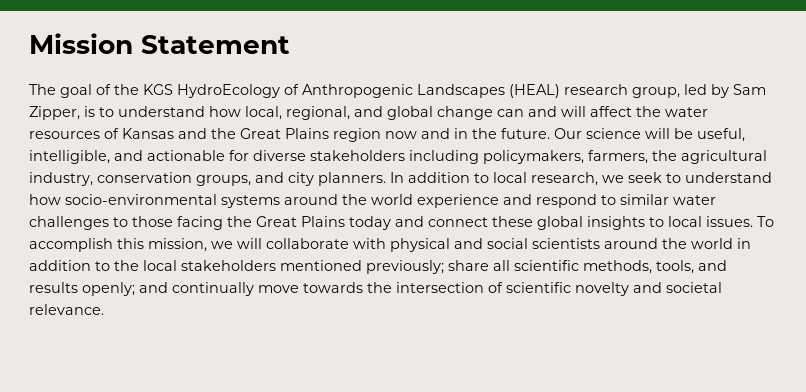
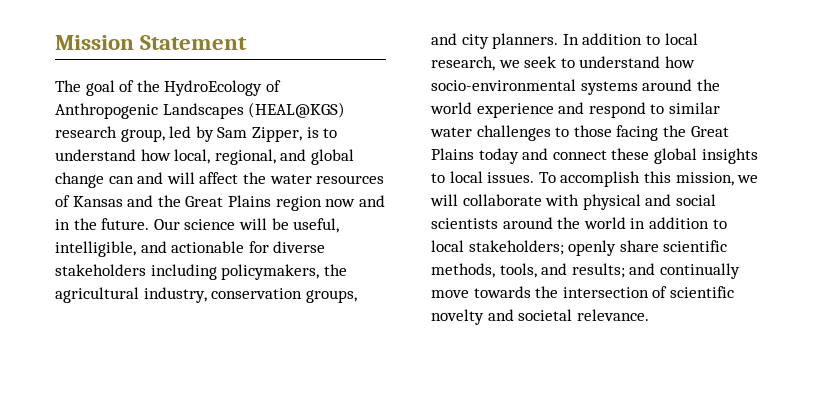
- The goal of the KGS HydroEcology of Anthropogenic Landscapes (HEAL) research group, led by Sam Zipper, is to understand how local, regional, and global change can and will affect the water resources of Kansas and the Great Plains region now and in the future.
+ The goal of the HydroEcology of Anthropogenic Landscapes (HEAL@KGS) research group, led by Sam Zipper, is to understand how local, regional, and global change can and will affect the water resources of Kansas and the Great Plains region now and in the future.
- Our science will be useful, intelligible, and actionable for diverse stakeholders including policymakers, farmers, the agricultural industry, conservation groups, and city planners.
+ Our science will be useful, intelligible, and actionable for diverse stakeholders including policymakers, the agricultural industry, conservation groups, and city planners.
- To accomplish this mission, we will collaborate with physical and social scientists around the world in addition to the local stakeholders mentioned previously; share all scientific methods, tools, and results openly; and continually move towards the intersection of scientific novelty and societal relevance.
+ To accomplish this mission, we will collaborate with physical and social scientists around the world in addition to local stakeholders; openly share scientific methods, tools, and results; and continually move towards the intersection of scientific novelty and societal relevance.

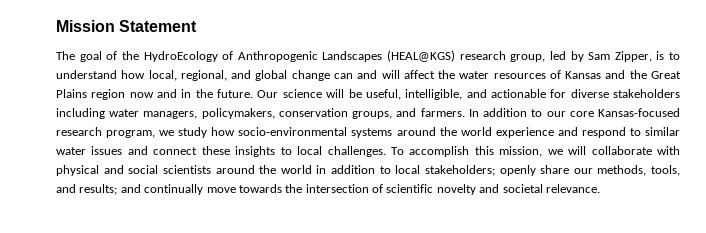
- Our science will be useful, intelligible, and actionable for diverse stakeholders including policymakers, the agricultural industry, conservation groups, and city planners.
+ Our science will be useful, intelligible, and actionable for diverse stakeholders including water managers, policymakers, conservation groups, and farmers.
- In addition to local research, we seek to understand how socio-environmental systems around the world experience and respond to similar water challenges to those facing the Great Plains today and connect these global insights to local issues.
+ In addition to our core Kansas-focused research program, we study how socio-environmental systems around the world experience and respond to similar water issues and connect these insights to local challenges.
- To accomplish this mission, we will collaborate with physical and social scientists around the world in addition to local stakeholders; openly share scientific methods, tools, and results; and continually move towards the intersection of scientific novelty and societal relevance.
+ To accomplish this mission, we will collaborate with physical and social scientists around the world in addition to local stakeholders; openly share our methods, tools, and results; and continually move towards the intersection of scientific novelty and societal relevance.

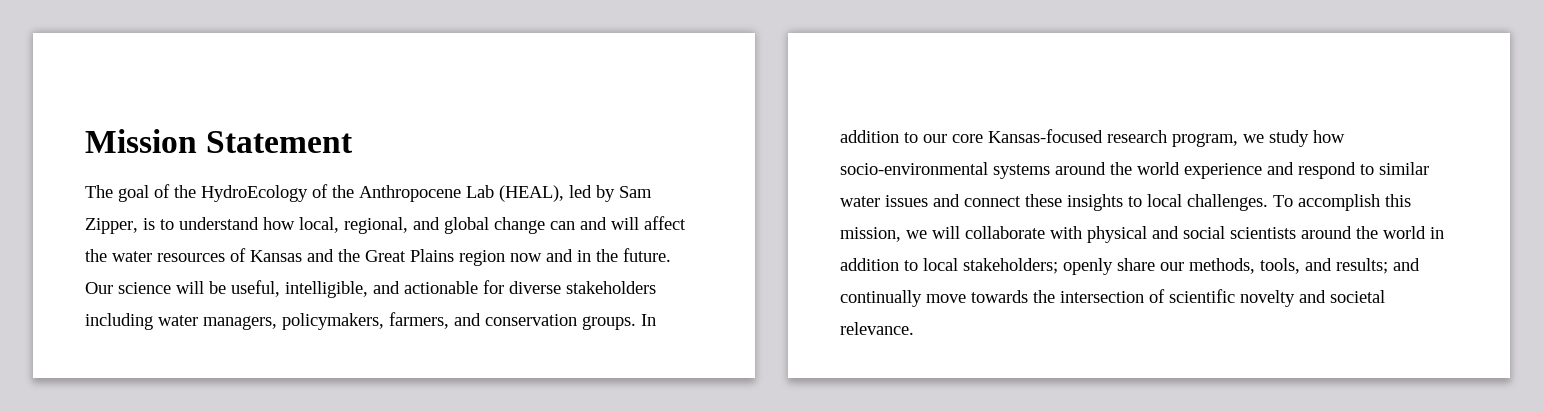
- The goal of the HydroEcology of Anthropogenic Landscapes (HEAL@KGS) research group, led by Sam Zipper, is to understand how local, regional, and global change can and will affect the water resources of Kansas and the Great Plains region now and in the future.
+ The goal of the HydroEcology of the Anthropocene Lab (HEAL), led by Sam Zipper, is to understand how local, regional, and global change can and will affect the water resources of Kansas and the Great Plains region now and in the future.
- Our science will be useful, intelligible, and actionable for diverse stakeholders including water managers, policymakers, conservation groups, and farmers.
+ Our science will be useful, intelligible, and actionable for diverse stakeholders including water managers, policymakers, farmers, and conservation groups.

